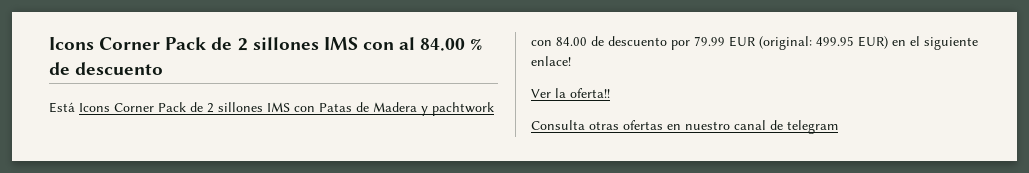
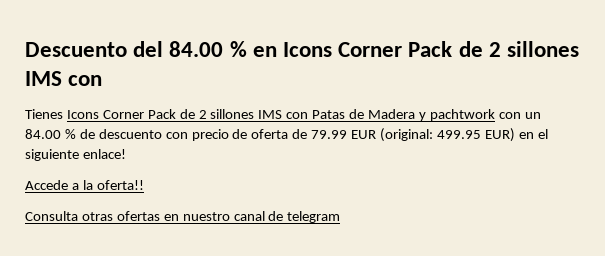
- Icons Corner Pack de 2 sillones IMS con al 84.00 % de descuento
- Está Icons Corner Pack de 2 sillones IMS con Patas de Madera y pachtwork con 84.00 de descuento por 79.99 EUR (original: 499.95 EUR) en el siguiente enlace!
+ Descuento del 84.00 % en Icons Corner Pack de 2 sillones IMS con
+ Tienes Icons Corner Pack de 2 sillones IMS con Patas de Madera y pachtwork con un 84.00 % de descuento con precio de oferta de 79.99 EUR (original: 499.95 EUR) en el siguiente enlace!
- Ver la oferta!!
+ Accede a la oferta!!

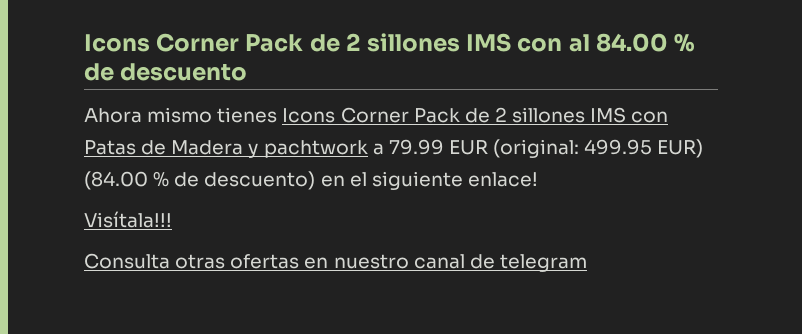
- Descuento del 84.00 % en Icons Corner Pack de 2 sillones IMS con
- Tienes Icons Corner Pack de 2 sillones IMS con Patas de Madera y pachtwork con un 84.00 % de descuento con precio de oferta de 79.99 EUR (original: 499.95 EUR) en el siguiente enlace!
+ Icons Corner Pack de 2 sillones IMS con al 84.00 % de descuento
+ Ahora mismo tienes Icons Corner Pack de 2 sillones IMS con Patas de Madera y pachtwork a 79.99 EUR (original: 499.95 EUR) (84.00 % de descuento) en el siguiente enlace!
- Accede a la oferta!!
+ Visítala!!!

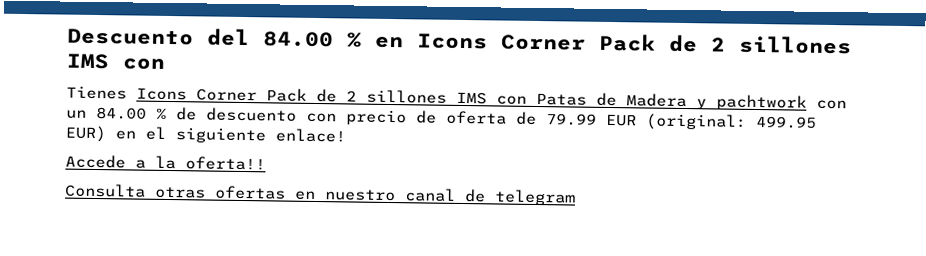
- Icons Corner Pack de 2 sillones IMS con al 84.00 % de descuento
- Ahora mismo tienes Icons Corner Pack de 2 sillones IMS con Patas de Madera y pachtwork a 79.99 EUR (original: 499.95 EUR) (84.00 % de descuento) en el siguiente enlace!
+ Descuento del 84.00 % en Icons Corner Pack de 2 sillones IMS con
+ Tienes Icons Corner Pack de 2 sillones IMS con Patas de Madera y pachtwork con un 84.00 % de descuento con precio de oferta de 79.99 EUR (original: 499.95 EUR) en el siguiente enlace!
- Visítala!!!
+ Accede a la oferta!!

